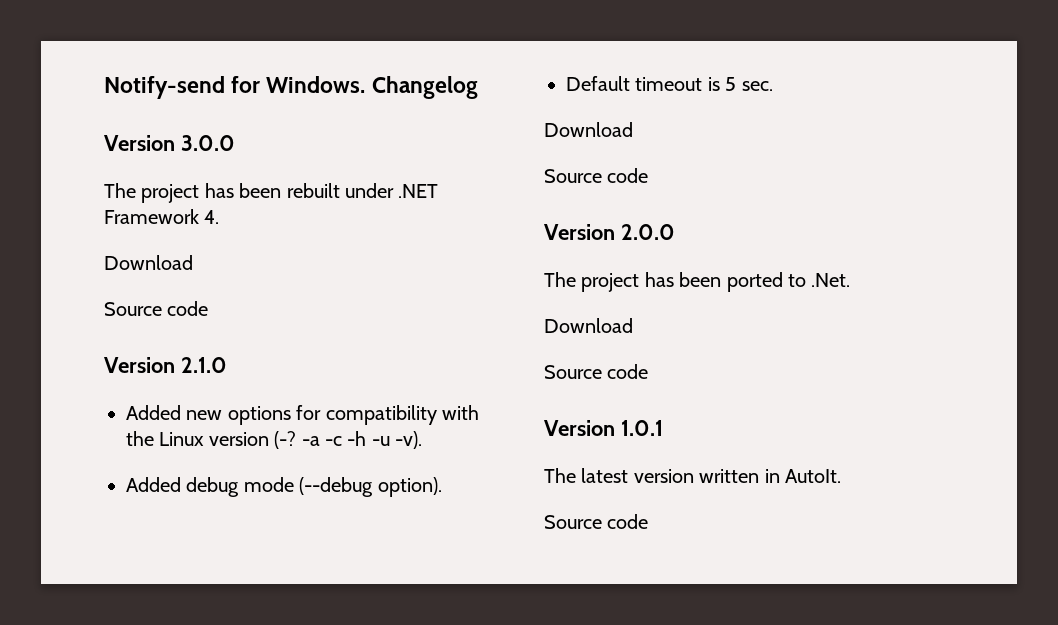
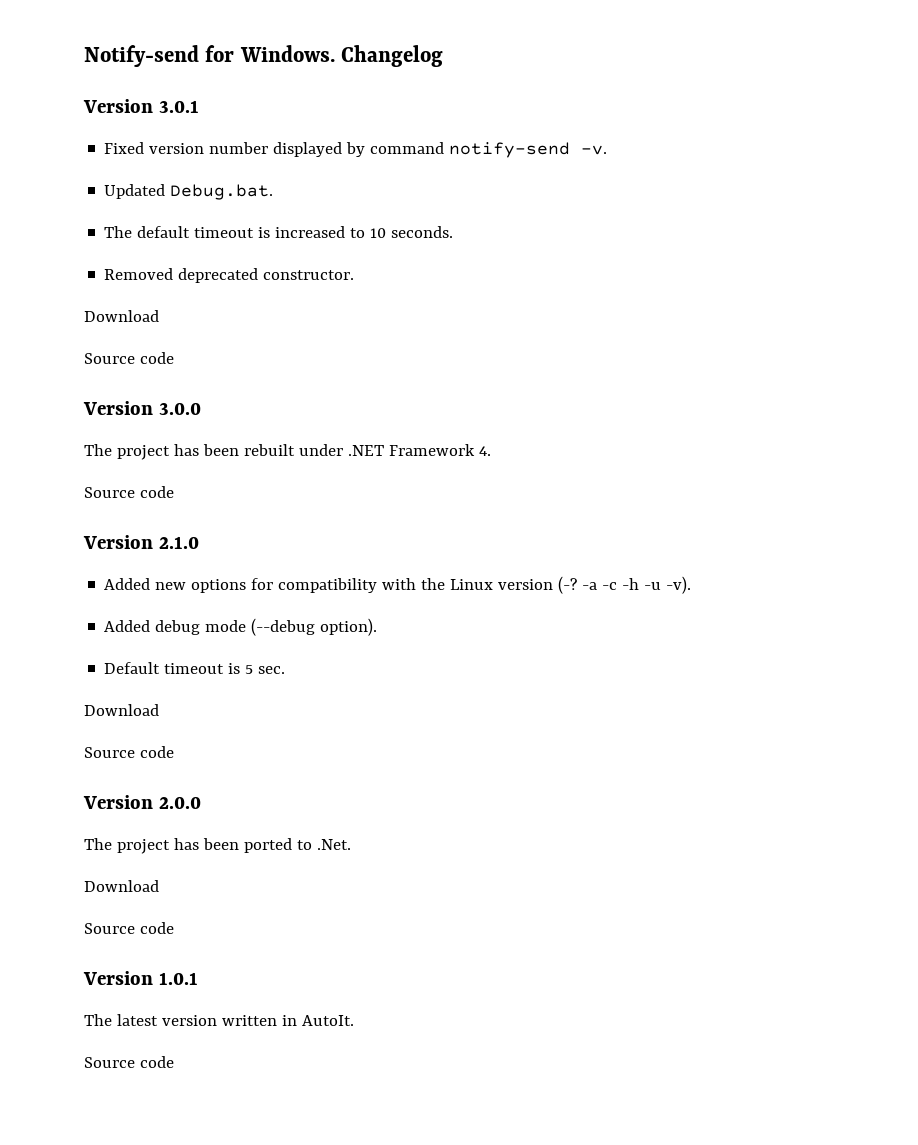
+ Version 3.0.1
+ Fixed version number displayed by command notify-send -v.
+ Updated Debug.bat.
+ The default timeout is increased to 10 seconds.
+ Removed deprecated constructor.
+ Download
+ Source code
  The project has been rebuilt under .NET Framework 4.
- Download

